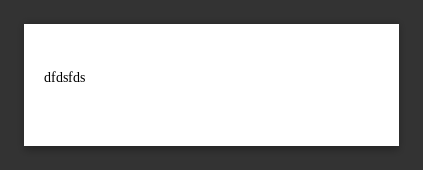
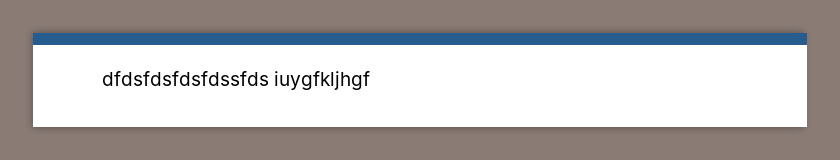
- dfdsfds
+ dfdsfdsfdsfdssfds iuygfkljhgf

